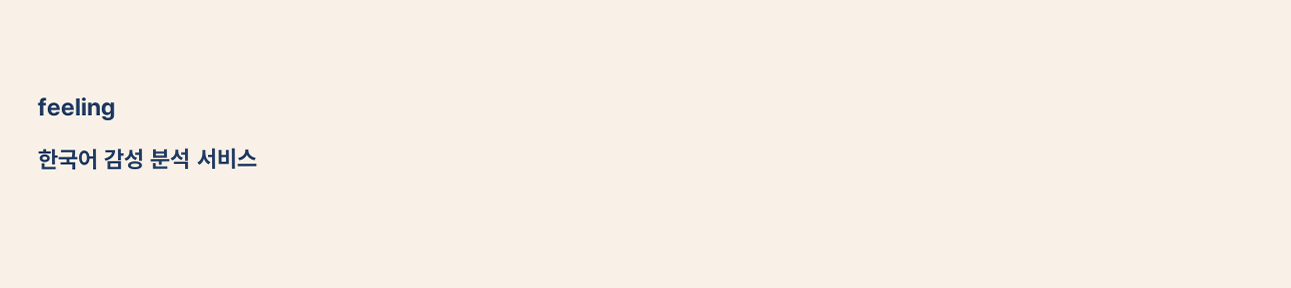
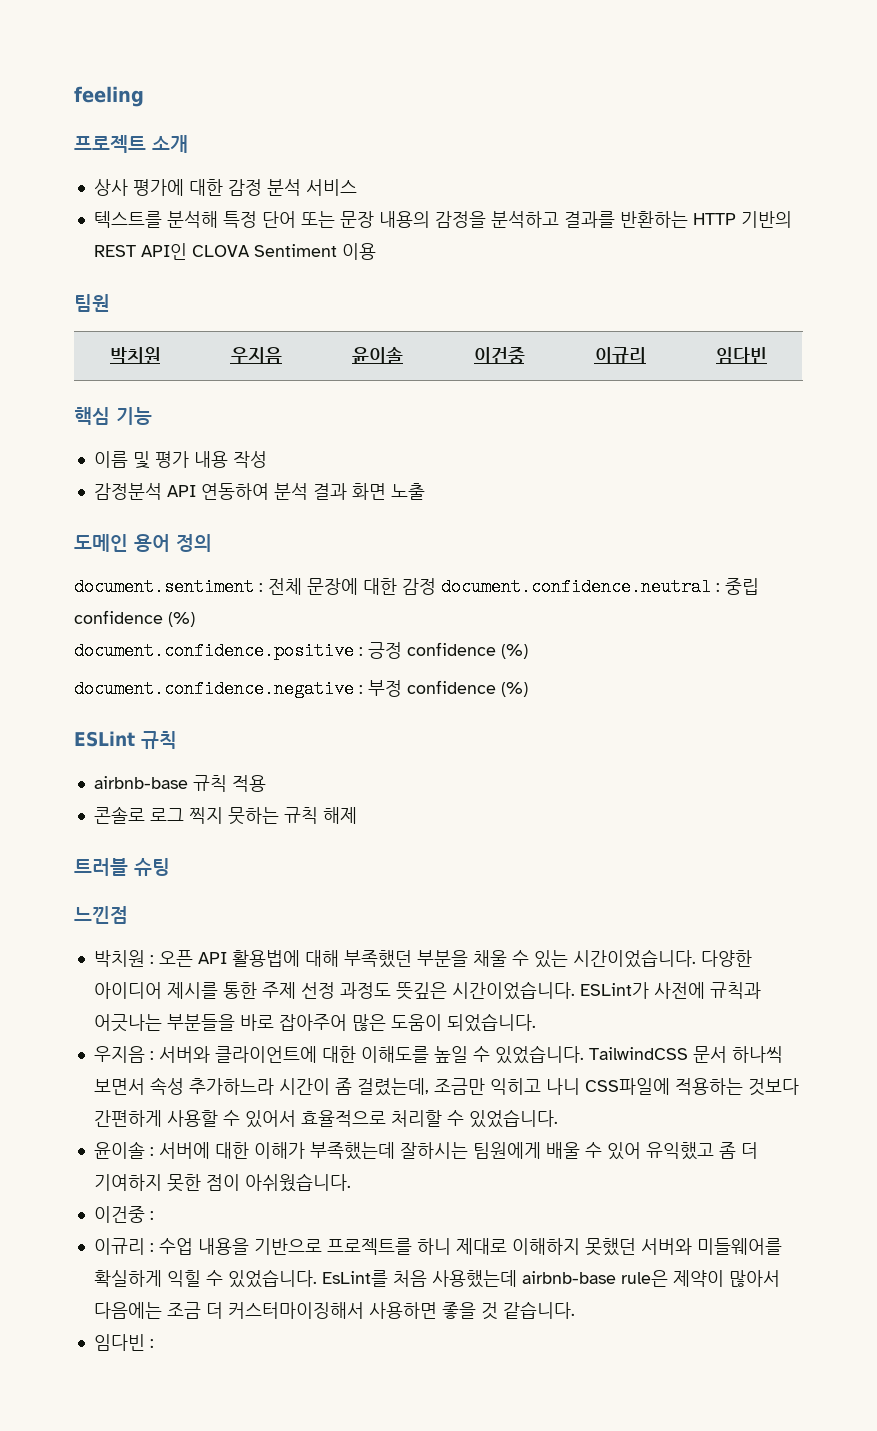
- 한국어 감성 분석 서비스
+ 프로젝트 소개
+ 상사 평가에 대한 감정 분석 서비스
+ 텍스트를 분석해 특정 단어 또는 문장 내용의 감정을 분석하고 결과를 반환하는 HTTP 기반의 REST API인 CLOVA Sentiment 이용
+ 팀원
+ 박치원 | 우지음 | 윤이솔 | 이건중 | 이규리 | 임다빈
+ 핵심 기능
+ 이름 및 평가 내용 작성
+ 감정분석 API 연동하여 분석 결과 화면 노출
+ 도메인 용어 정의
+ document.sentiment : 전체 문장에 대한 감정 document.confidence.neutral : 중립 confidence (%)
+ document.confidence.positive : 긍정 confidence (%)
+ document.confidence.negative : 부정 confidence (%)
+ ESLint 규칙
+ airbnb-base 규칙 적용
+ 콘솔로 로그 찍지 뭇하는 규칙 해제
+ 트러블 슈팅
+ 느낀점
+ 박치원 : 오픈 API 활용법에 대해 부족했던 부분을 채울 수 있는 시간이었습니다. 다양한 아이디어 제시를 통한 주제 선정 과정도 뜻깊은 시간이었습니다. ESLint가 사전에 규칙과 어긋나는 부분들을 바로 잡아주어 많은 도움이 되었습니다.
+ 우지음 : 서버와 클라이언트에 대한 이해도를 높일 수 있었습니다. TailwindCSS 문서 하나씩 보면서 속성 추가하느라 시간이 좀 걸렸는데, 조금만 익히고 나니 CSS파일에 적용하는 것보다 간편하게 사용할 수 있어서 효율적으로 처리할 수 있었습니다.
+ 윤이솔 : 서버에 대한 이해가 부족했는데 잘하시는 팀원에게 배울 수 있어 유익했고 좀 더 기여하지 못한 점이 아쉬웠습니다.
+ 이건중 :
+ 이규리 : 수업 내용을 기반으로 프로젝트를 하니 제대로 이해하지 못했던 서버와 미들웨어를 확실하게 익힐 수 있었습니다. EsLint를 처음 사용했는데 airbnb-base rule은 제약이 많아서 다음에는 조금 더 커스터마이징해서 사용하면 좋을 것 같습니다.
+ 임다빈 :

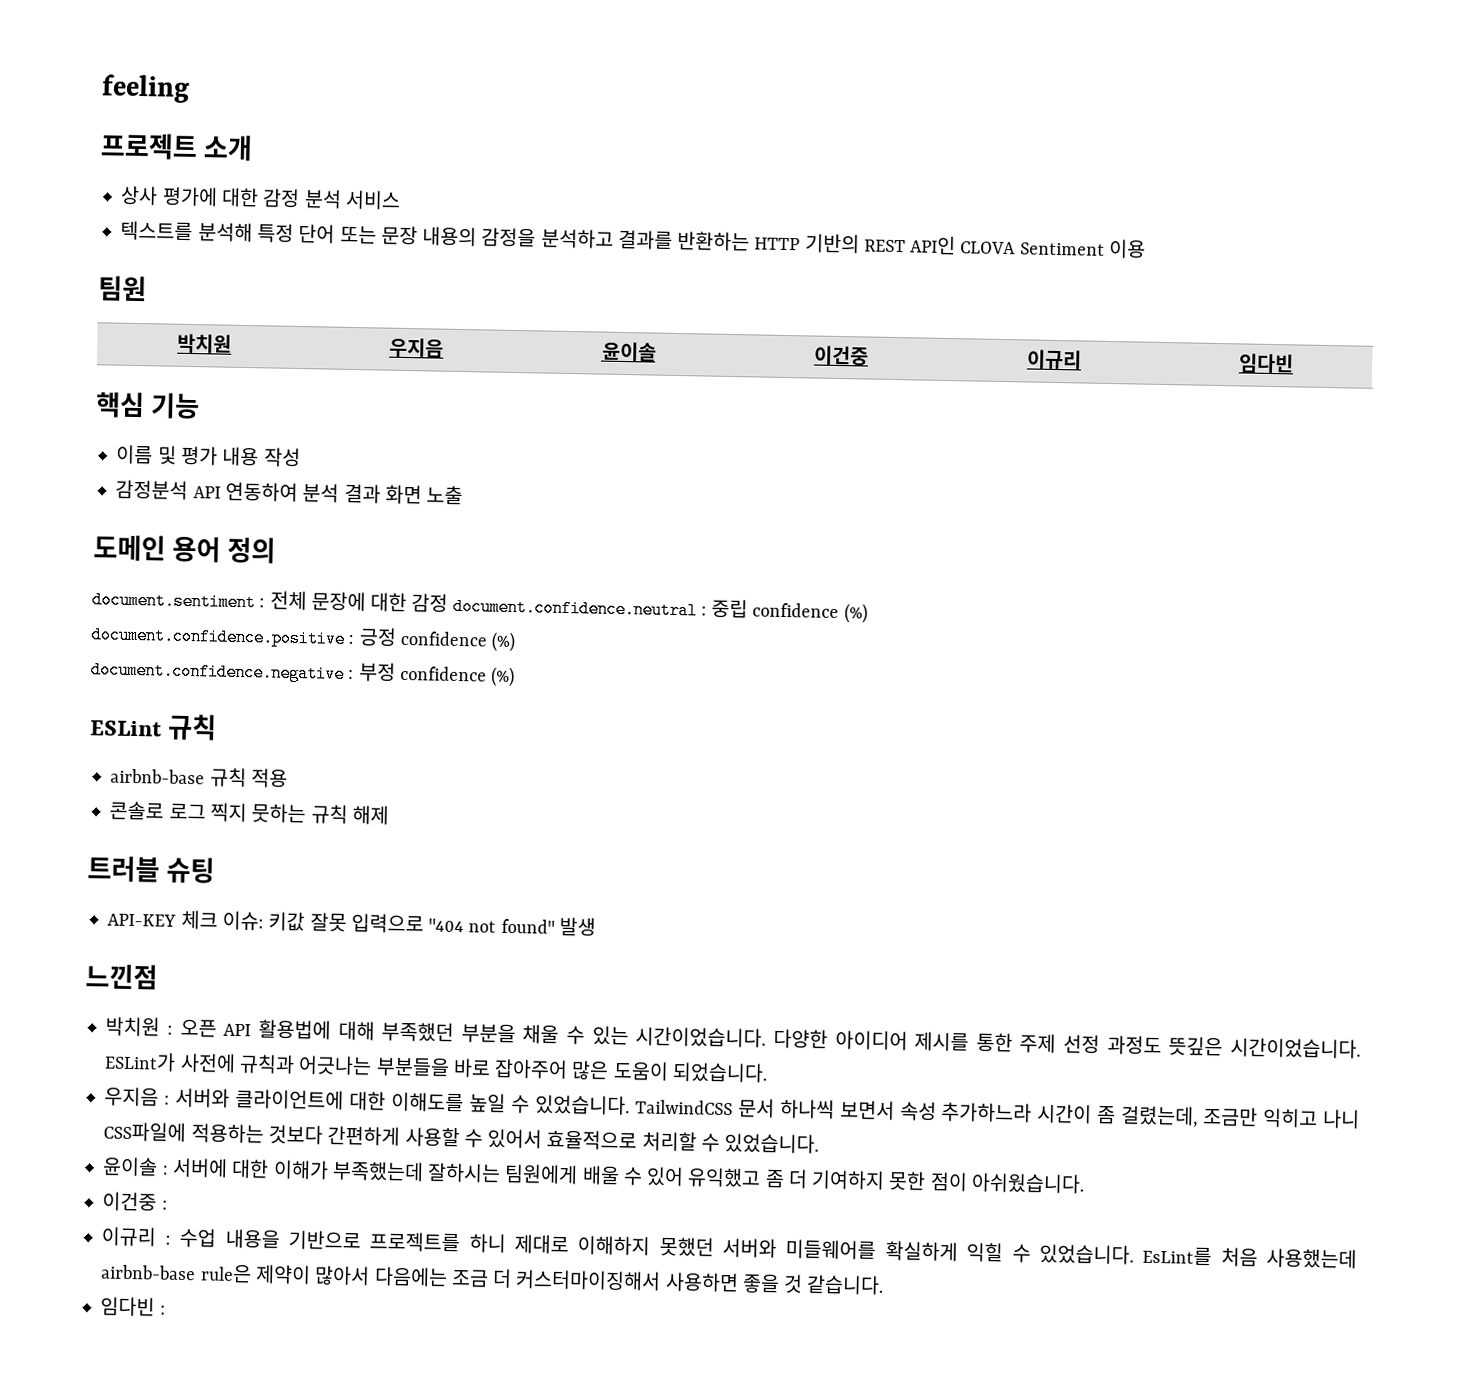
+ API-KEY 체크 이슈: 키값 잘못 입력으로 "404 not found" 발생

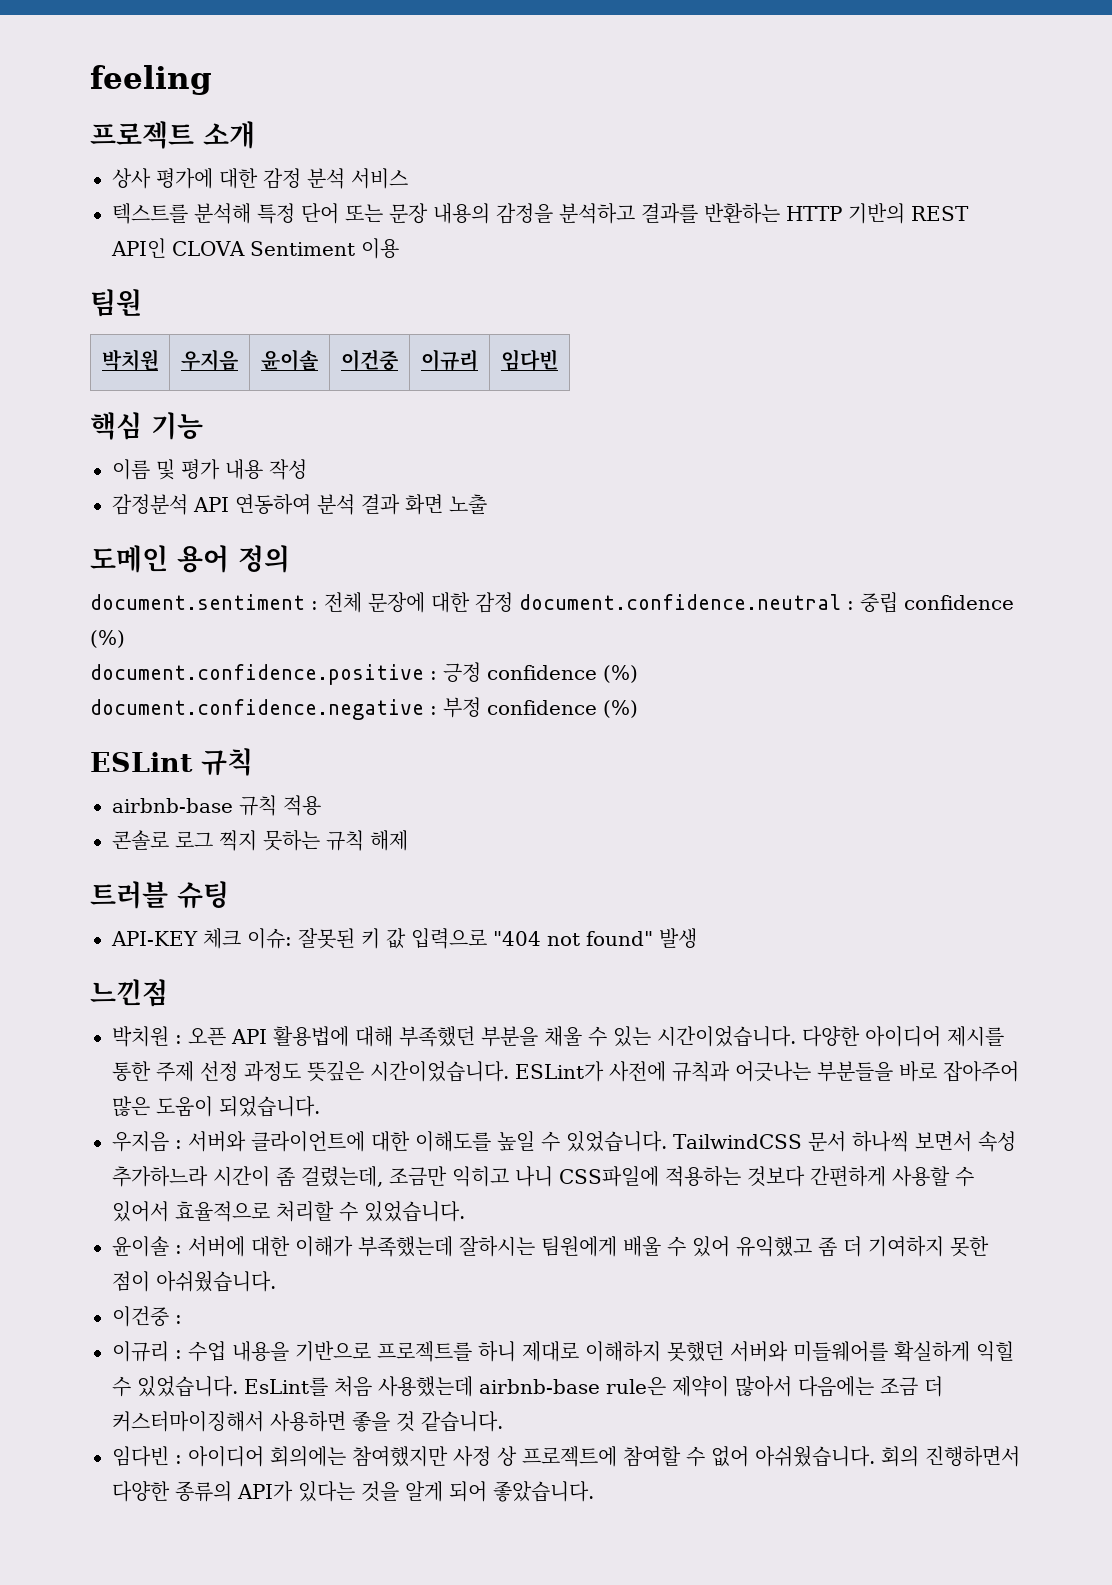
- API-KEY 체크 이슈: 키값 잘못 입력으로 "404 not found" 발생
+ API-KEY 체크 이슈: 잘못된 키 값 입력으로 "404 not found" 발생
- 임다빈 :
+ 임다빈 : 아이디어 회의에는 참여했지만 사정 상 프로젝트에 참여할 수 없어 아쉬웠습니다. 회의 진행하면서 다양한 종류의 API가 있다는 것을 알게 되어 좋았습니다.

